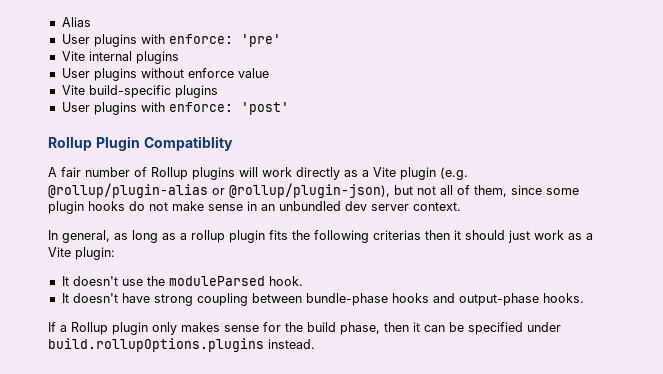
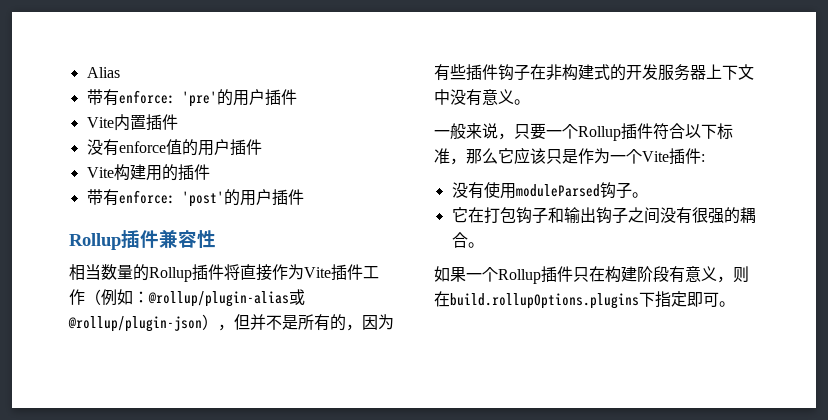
- User plugins with enforce: 'pre'
- Vite internal plugins
- User plugins without enforce value
- Vite build-specific plugins
- User plugins with enforce: 'post'
- Rollup Plugin Compatiblity
- A fair number of Rollup plugins will work directly as a Vite plugin (e.g. @rollup/plugin-alias or @rollup/plugin-json), but not all of them, since some plugin hooks do not make sense in an unbundled dev server context.
- In general, as long as a rollup plugin fits the following criterias then it should just work as a Vite plugin:
- It doesn't use the moduleParsed hook.
- It doesn't have strong coupling between bundle-phase hooks and output-phase hooks.
- If a Rollup plugin only makes sense for the build phase, then it can be specified under build.rollupOptions.plugins instead.
+ 带有enforce: 'pre'的用户插件
+ Vite内置插件
+ 没有enforce值的用户插件
+ Vite构建用的插件
+ 带有enforce: 'post'的用户插件
+ Rollup插件兼容性
+ 相当数量的Rollup插件将直接作为Vite插件工作（例如：@rollup/plugin-alias或@rollup/plugin-json），但并不是所有的，因为有些插件钩子在非构建式的开发服务器上下文中没有意义。
+ 一般来说，只要一个Rollup插件符合以下标准，那么它应该只是作为一个Vite插件:
+ 没有使用moduleParsed钩子。
+ 它在打包钩子和输出钩子之间没有很强的耦合。
+ 如果一个Rollup插件只在构建阶段有意义，则在build.rollupOptions.plugins下指定即可。

